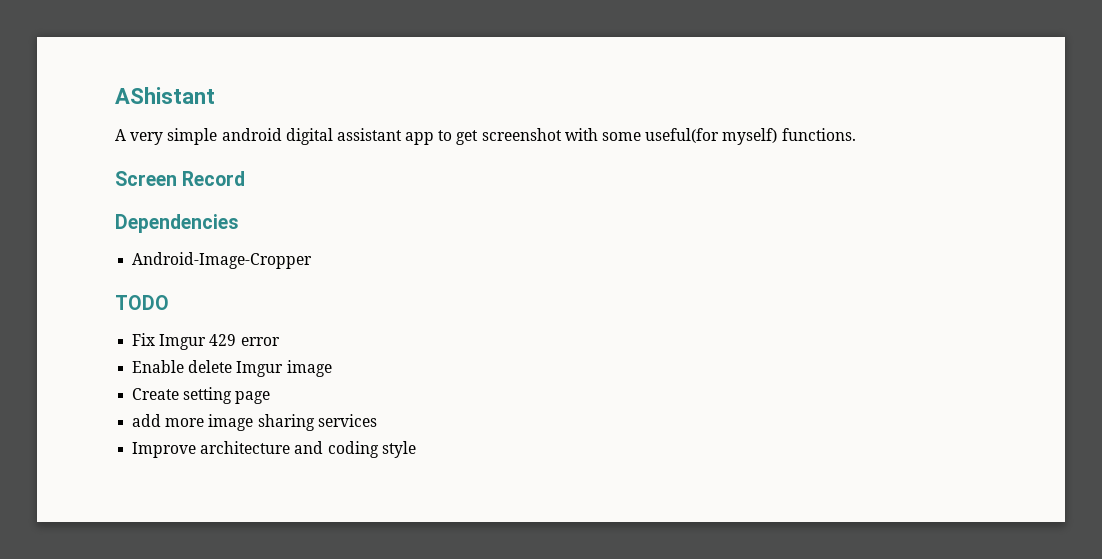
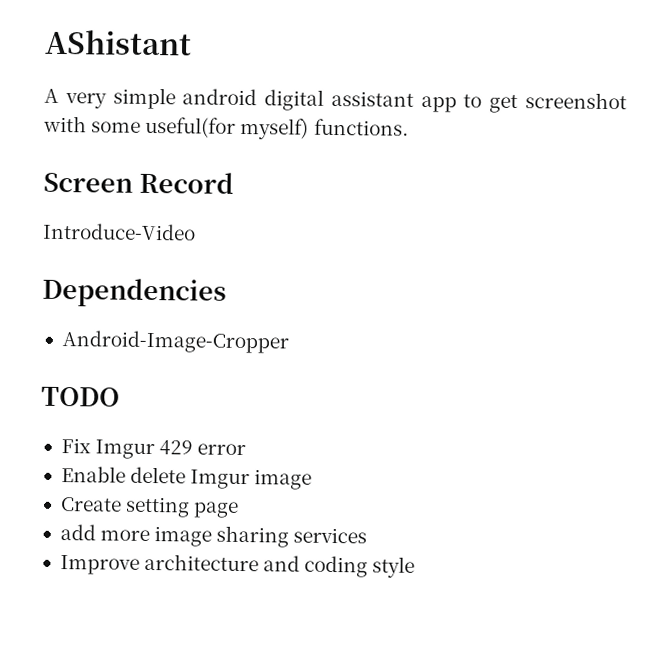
+ Introduce-Video

